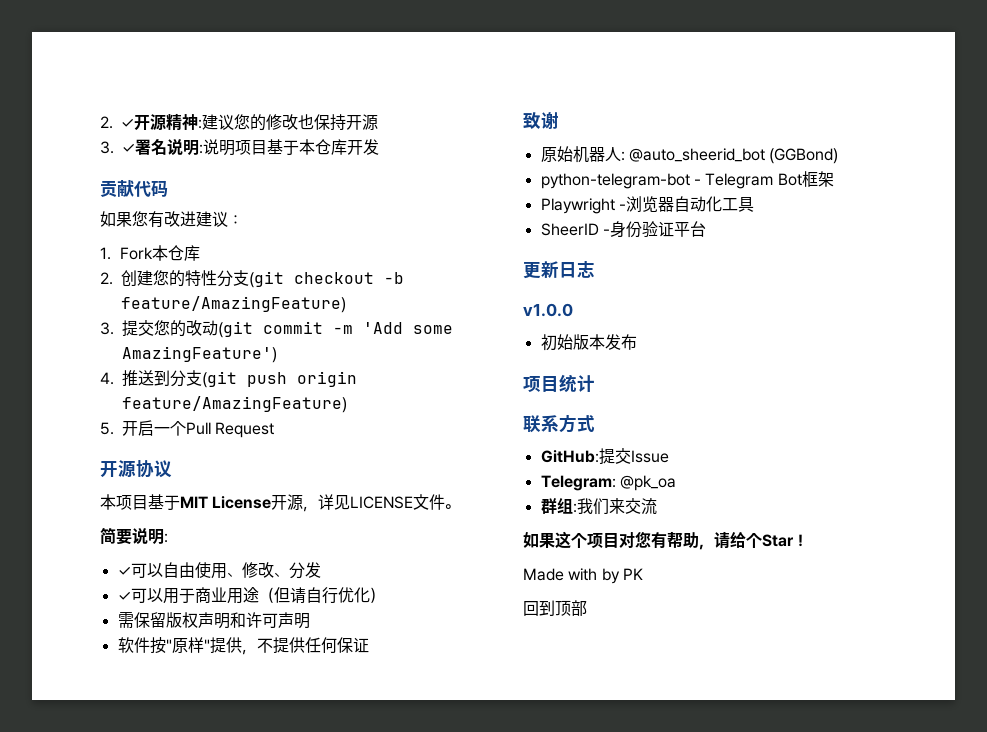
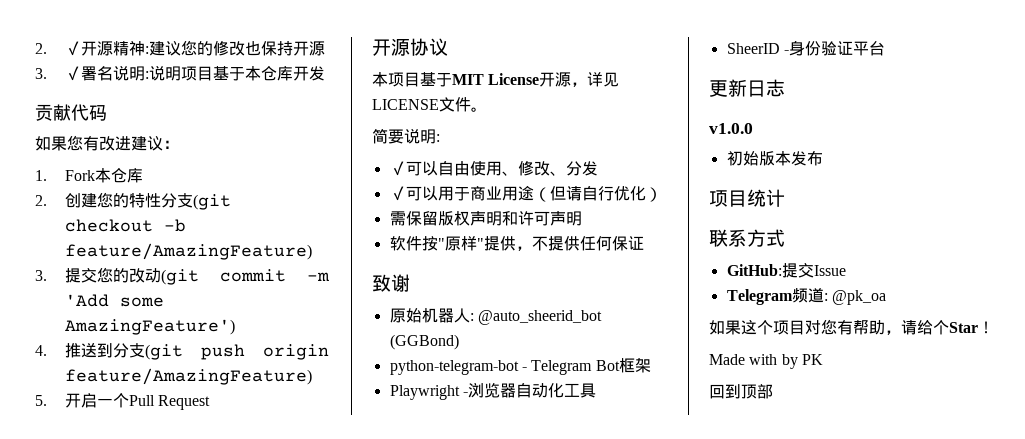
- Telegram: @pk_oa
- 群组:我们来交流
+ Telegram频道: @pk_oa

